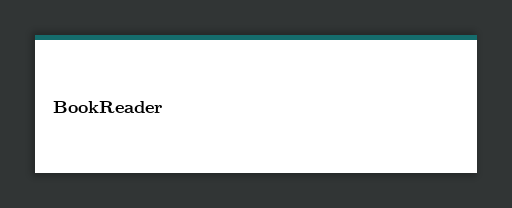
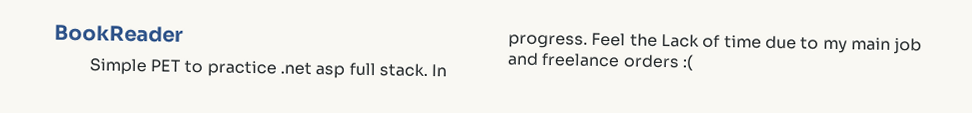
+ Simple PET to practice .net asp full stack. In progress. Feel the Lack of time due to my main job and freelance orders :(

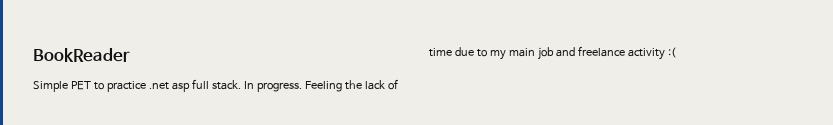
- Feel the Lack of time due to my main job and freelance orders :(
+ Feeling the lack of time due to my main job and freelance activity :(

